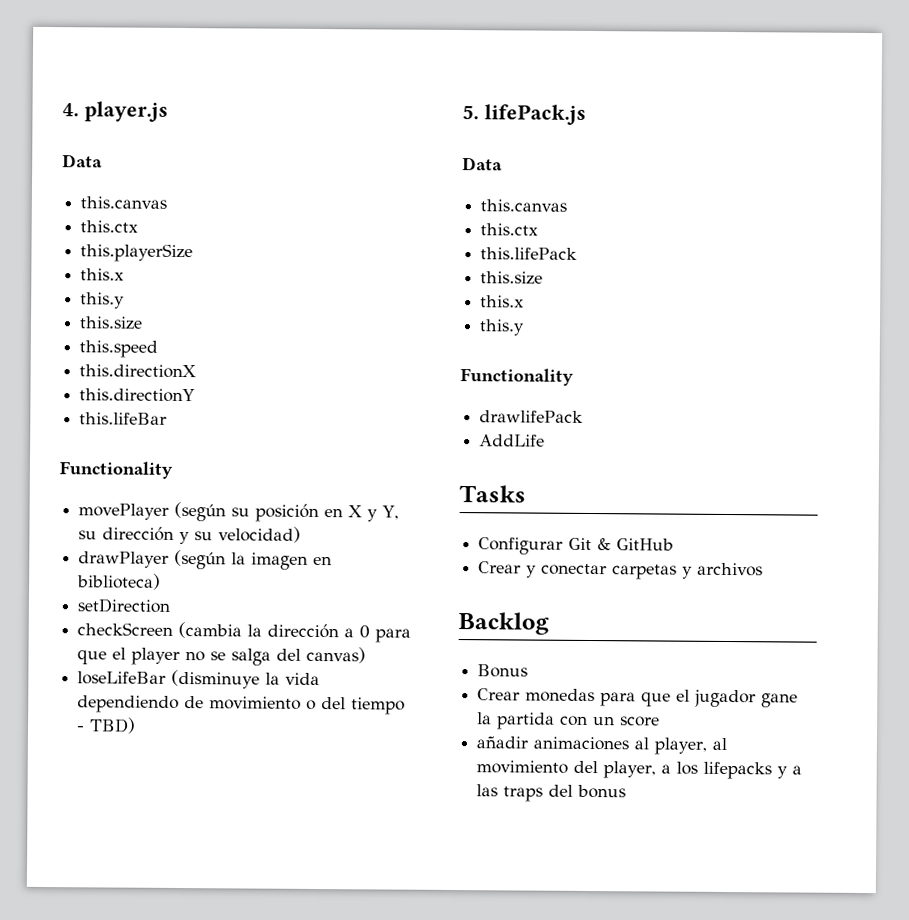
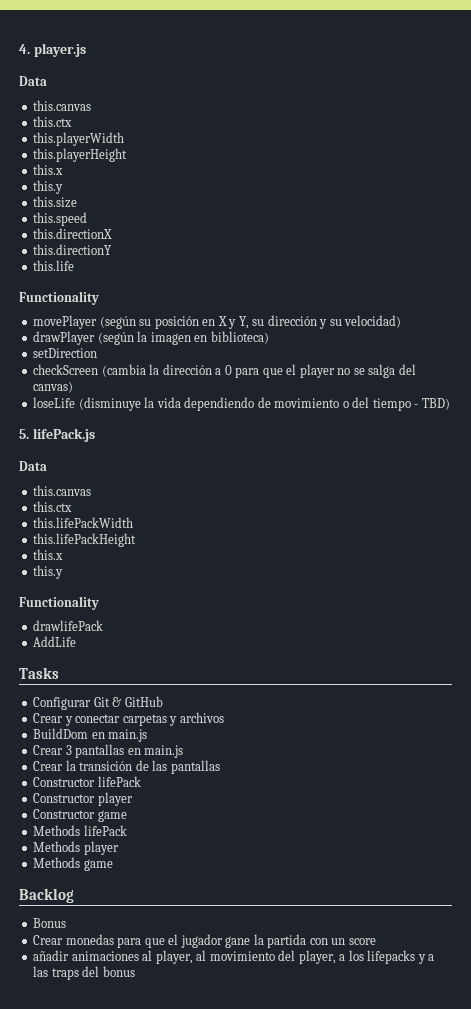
- this.playerSize
+ this.playerWidth
+ this.playerHeight
- this.lifeBar
+ this.life
- loseLifeBar (disminuye la vida dependiendo de movimiento o del tiempo - TBD)
+ loseLife (disminuye la vida dependiendo de movimiento o del tiempo - TBD)
- this.lifePack
- this.size
+ this.lifePackWidth
+ this.lifePackHeight
+ BuildDom en main.js
+ Crear 3 pantallas en main.js
+ Crear la transición de las pantallas
+ Constructor lifePack
+ Constructor player
+ Constructor game
+ Methods lifePack
+ Methods player
+ Methods game

